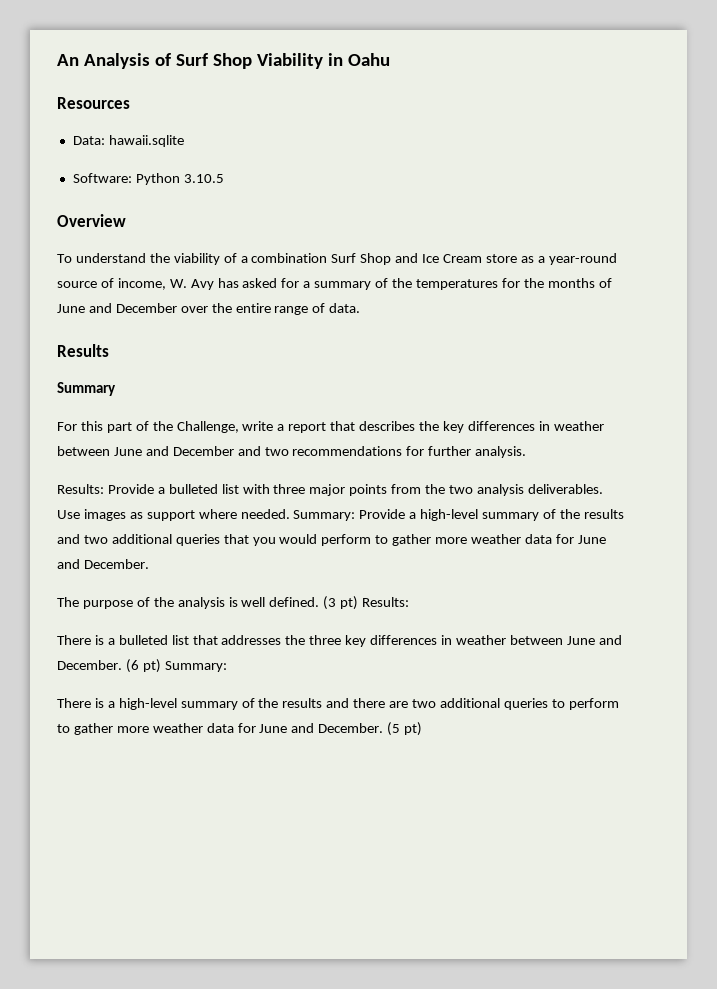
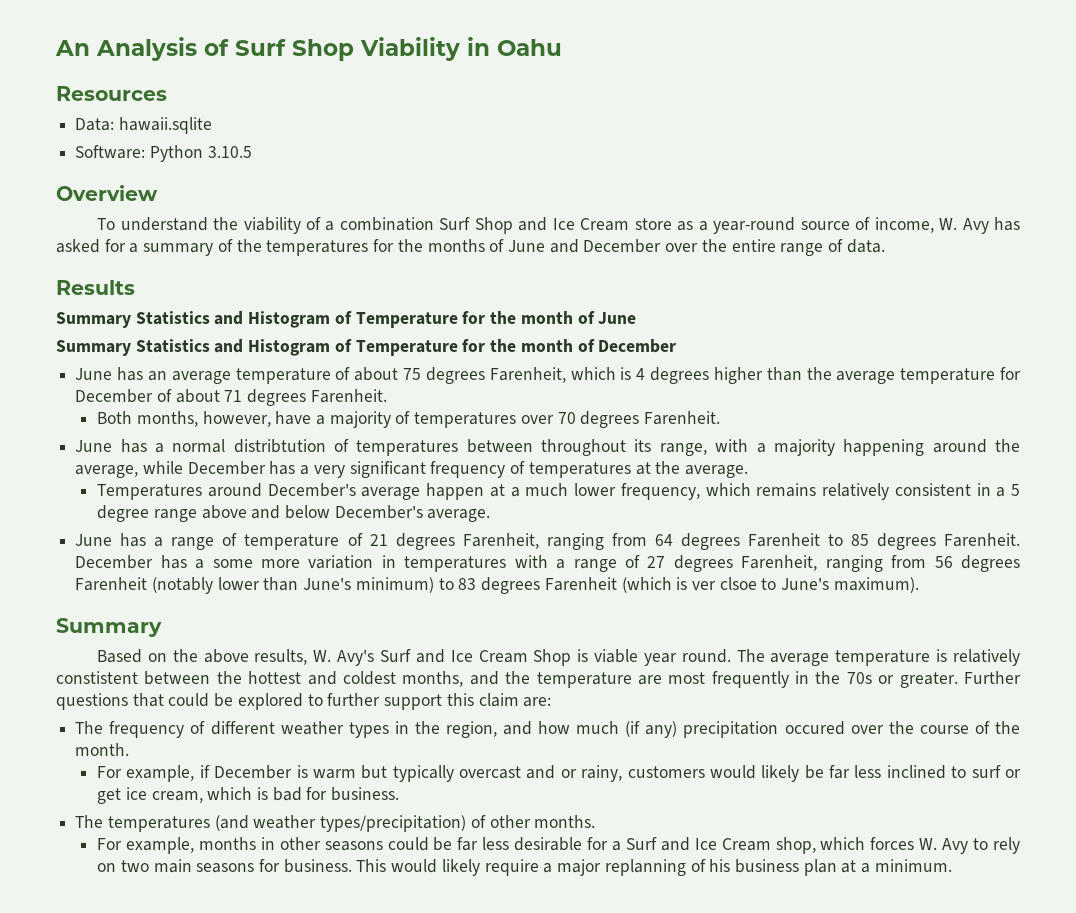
+ Summary Statistics and Histogram of Temperature for the month of June
+ Summary Statistics and Histogram of Temperature for the month of December
+ June has an average temperature of about 75 degrees Farenheit, which is 4 degrees higher than the average temperature for December of about 71 degrees Farenheit.
+ Both months, however, have a majority of temperatures over 70 degrees Farenheit.
+ June has a normal distribtution of temperatures between throughout its range, with a majority happening around the average, while December has a very significant frequency of temperatures at the average.
+ Temperatures around December's average happen at a much lower frequency, which remains relatively consistent in a 5 degree range above and below December's average.
+ June has a range of temperature of 21 degrees Farenheit, ranging from 64 degrees Farenheit to 85 degrees Farenheit. December has a some more variation in temperatures with a range of 27 degrees Farenheit, ranging from 56 degrees Farenheit (notably lower than June's minimum) to 83 degrees Farenheit (which is ver clsoe to June's maximum).
  Summary
- For this part of the Challenge, write a report that describes the key differences in weather between June and December and two recommendations for further analysis.
- Results: Provide a bulleted list with three major points from the two analysis deliverables. Use images as support where needed. Summary: Provide a high-level summary of the results and two additional queries that you would perform to gather more weather data for June and December.
- The purpose of the analysis is well defined. (3 pt) Results:
- There is a bulleted list that addresses the three key differences in weather between June and December. (6 pt) Summary:
- There is a high-level summary of the results and there are two additional queries to perform to gather more weather data for June and December. (5 pt)
+ Based on the above results, W. Avy's Surf and Ice Cream Shop is viable year round. The average temperature is relatively constistent between the hottest and coldest months, and the temperature are most frequently in the 70s or greater. Further questions that could be explored to further support this claim are:
+ The frequency of different weather types in the region, and how much (if any) precipitation occured over the course of the month.
+ For example, if December is warm but typically overcast and or rainy, customers would likely be far less inclined to surf or get ice cream, which is bad for business.
+ The temperatures (and weather types/precipitation) of other months.
+ For example, months in other seasons could be far less desirable for a Surf and Ice Cream shop, which forces W. Avy to rely on two main seasons for business. This would likely require a major replanning of his business plan at a minimum.

